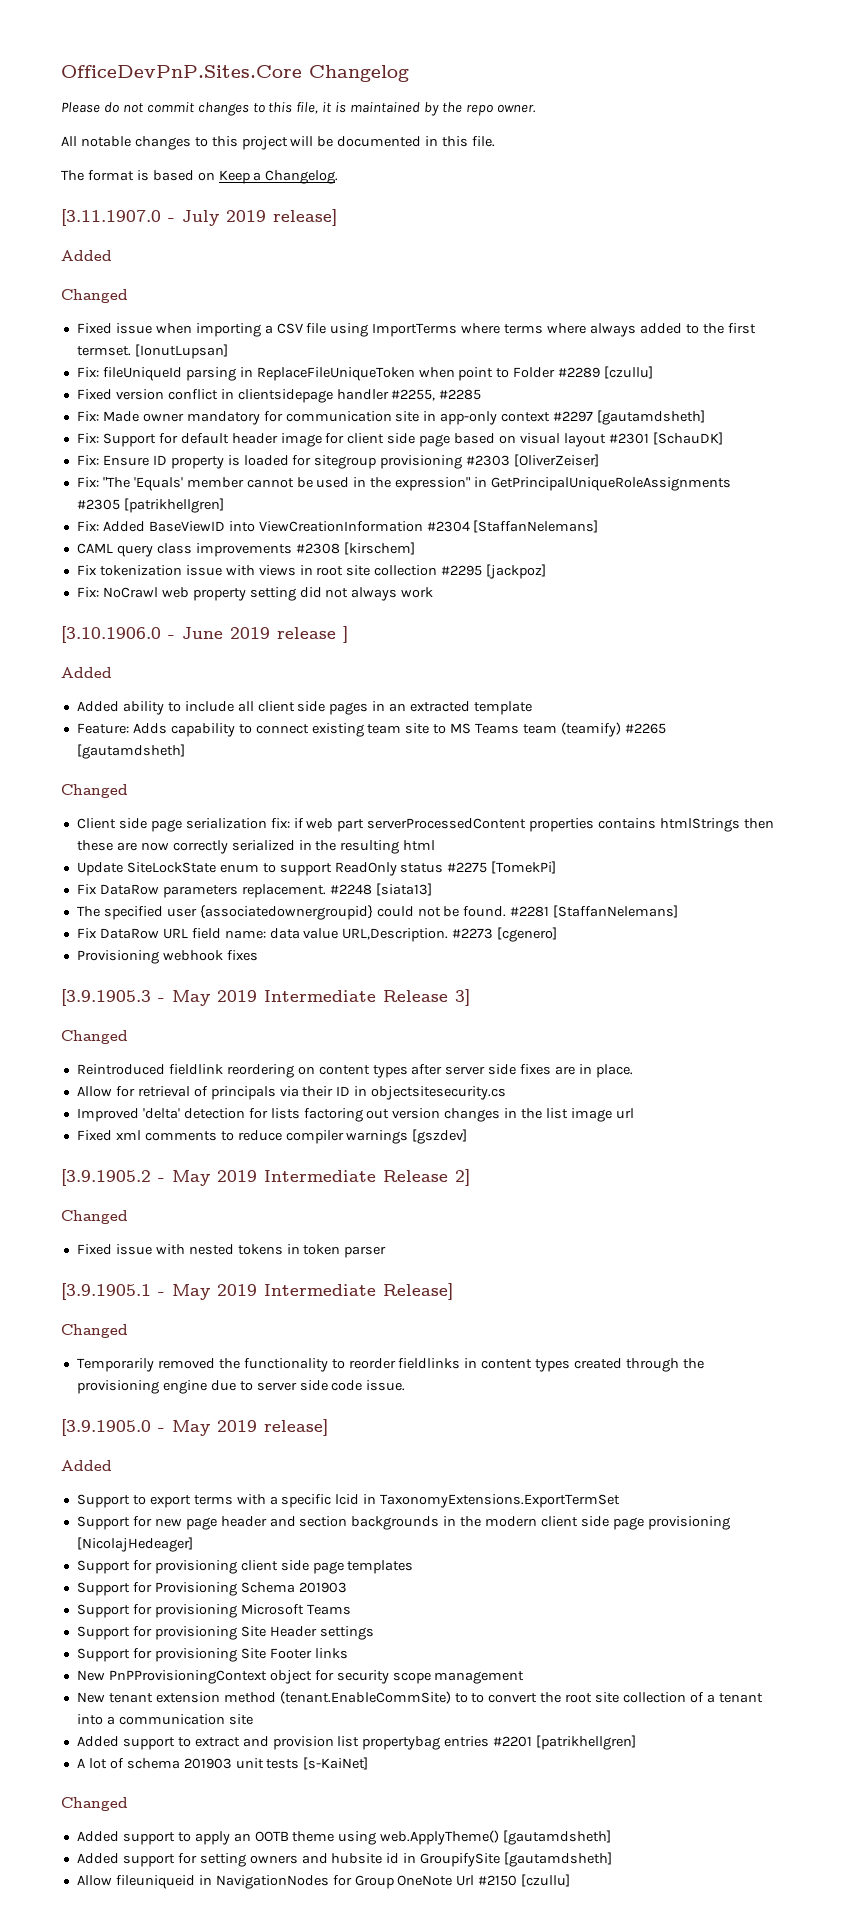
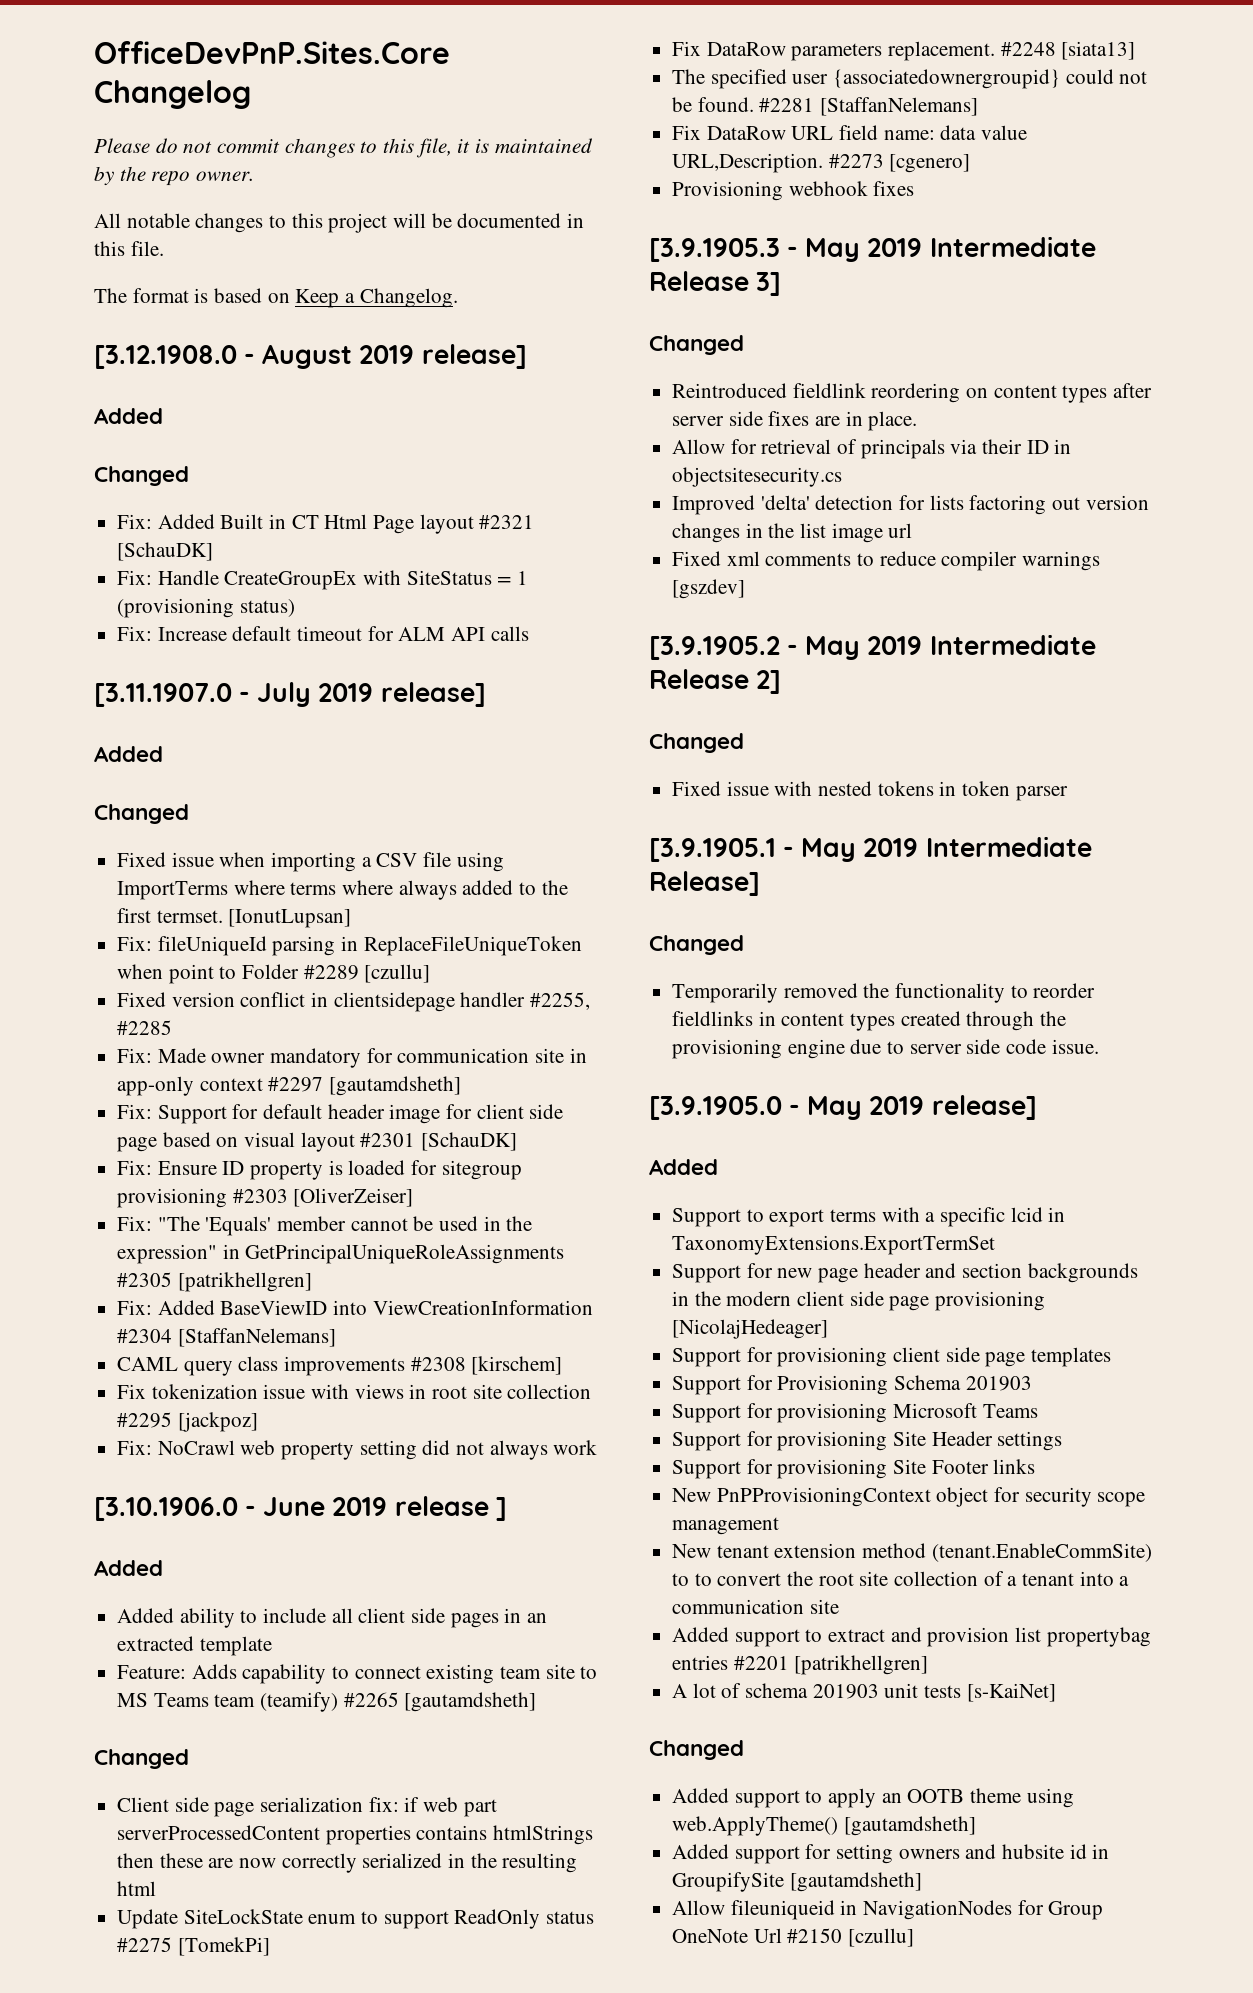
+ [3.12.1908.0 - August 2019 release]
+ Added
+ Changed
+ Fix: Added Built in CT Html Page layout #2321 [SchauDK]
+ Fix: Handle CreateGroupEx with SiteStatus = 1 (provisioning status)
+ Fix: Increase default timeout for ALM API calls

